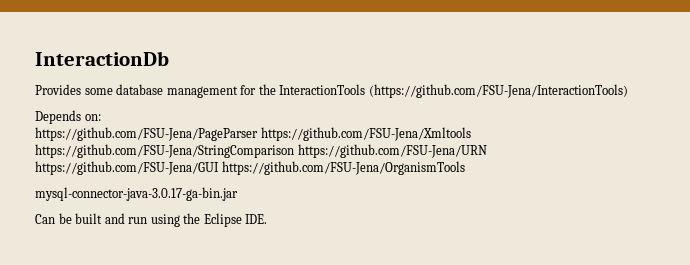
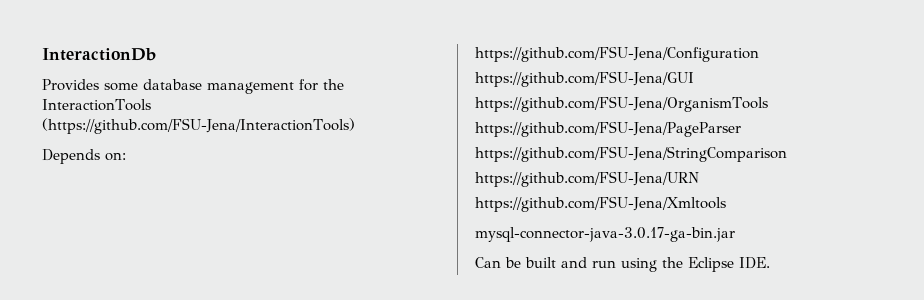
+ https://github.com/FSU-Jena/Configuration
+ https://github.com/FSU-Jena/GUI
+ https://github.com/FSU-Jena/OrganismTools
- https://github.com/FSU-Jena/PageParser https://github.com/FSU-Jena/Xmltools https://github.com/FSU-Jena/StringComparison https://github.com/FSU-Jena/URN https://github.com/FSU-Jena/GUI https://github.com/FSU-Jena/OrganismTools
+ https://github.com/FSU-Jena/PageParser
+ https://github.com/FSU-Jena/StringComparison
+ https://github.com/FSU-Jena/URN
+ https://github.com/FSU-Jena/Xmltools

